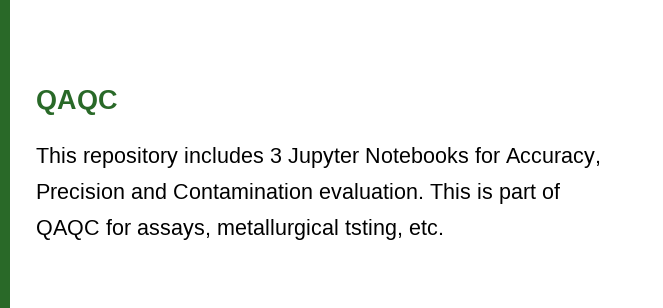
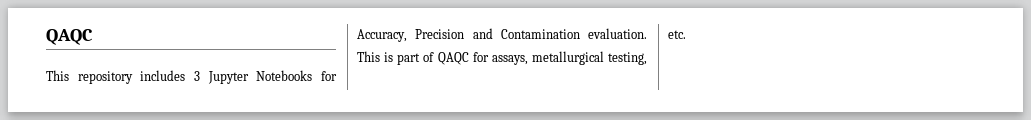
- This is part of QAQC for assays, metallurgical tsting, etc.
+ This is part of QAQC for assays, metallurgical testing, etc.

